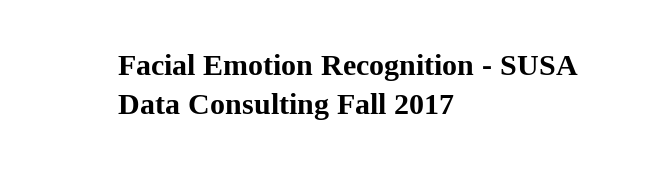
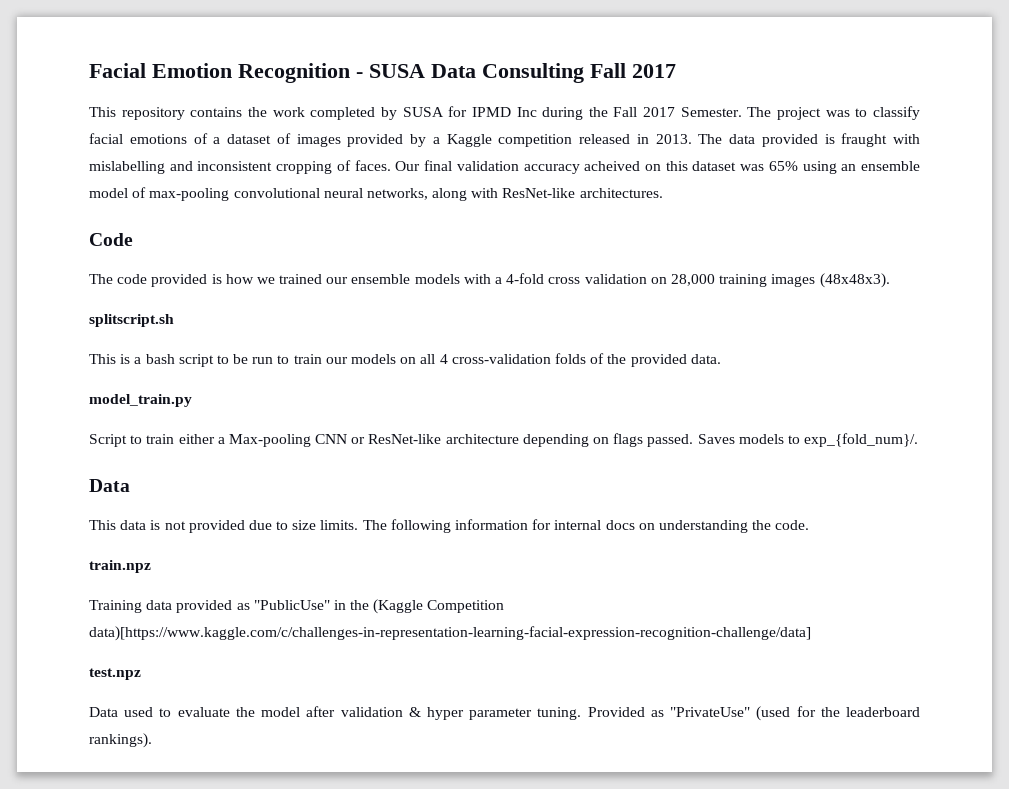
+ This repository contains the work completed by SUSA for IPMD Inc during the Fall 2017 Semester. The project was to classify facial emotions of a dataset of images provided by a Kaggle competition released in 2013. The data provided is fraught with mislabelling and inconsistent cropping of faces. Our final validation accuracy acheived on this dataset was 65% using an ensemble model of max-pooling convolutional neural networks, along with ResNet-like architectures.
+ Code
+ The code provided is how we trained our ensemble models with a 4-fold cross validation on 28,000 training images (48x48x3).
+ splitscript.sh
+ This is a bash script to be run to train our models on all 4 cross-validation folds of the provided data.
+ model_train.py
+ Script to train either a Max-pooling CNN or ResNet-like architecture depending on flags passed. Saves models to exp_{fold_num}/.
+ Data
+ This data is not provided due to size limits. The following information for internal docs on understanding the code.
+ train.npz
+ Training data provided as "PublicUse" in the (Kaggle Competition data)[https://www.kaggle.com/c/challenges-in-representation-learning-facial-expression-recognition-challenge/data]
+ test.npz
+ Data used to evaluate the model after validation & hyper parameter tuning. Provided as "PrivateUse" (used for the leaderboard rankings).

